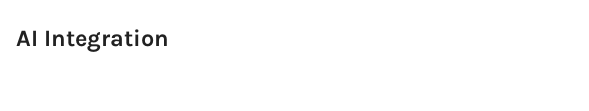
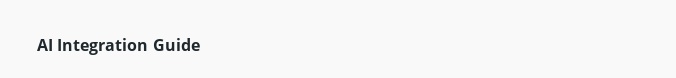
- AI Integration
+ AI Integration Guide

